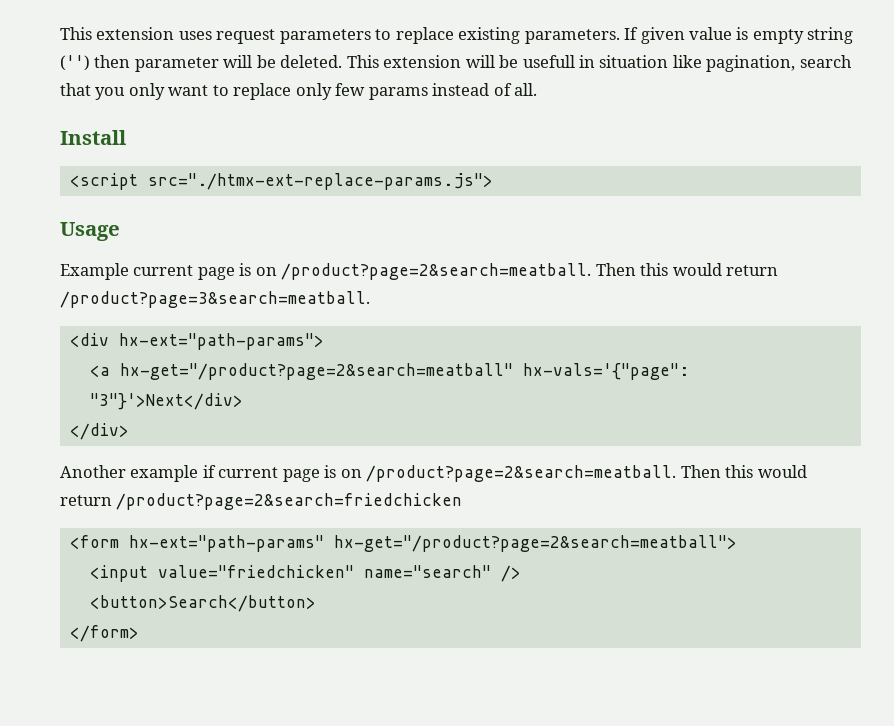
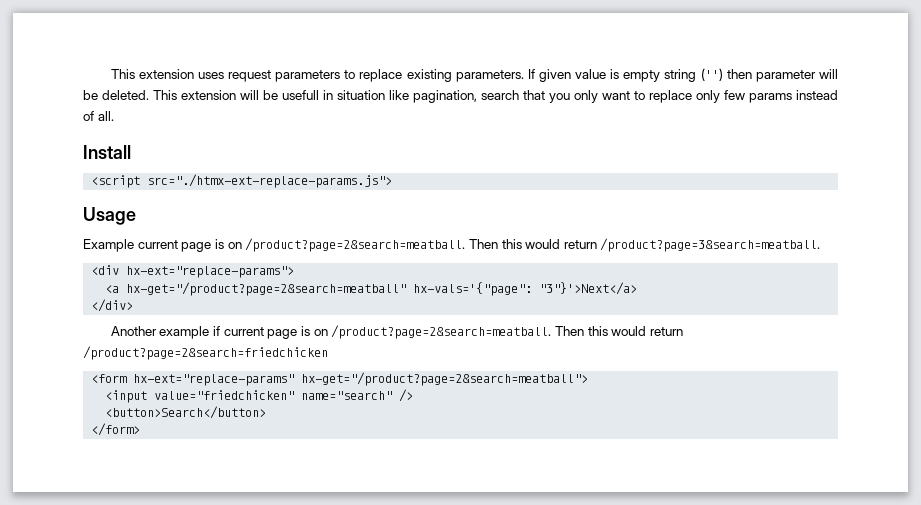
- <div hx-ext="path-params">
+ <div hx-ext="replace-params">
- <a hx-get="/product?page=2&search=meatball" hx-vals='{"page": "3"}'>Next</div>
+ <a hx-get="/product?page=2&search=meatball" hx-vals='{"page": "3"}'>Next</a>
- <form hx-ext="path-params" hx-get="/product?page=2&search=meatball">
+ <form hx-ext="replace-params" hx-get="/product?page=2&search=meatball">

